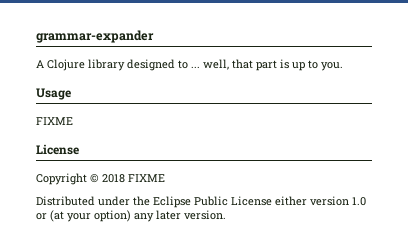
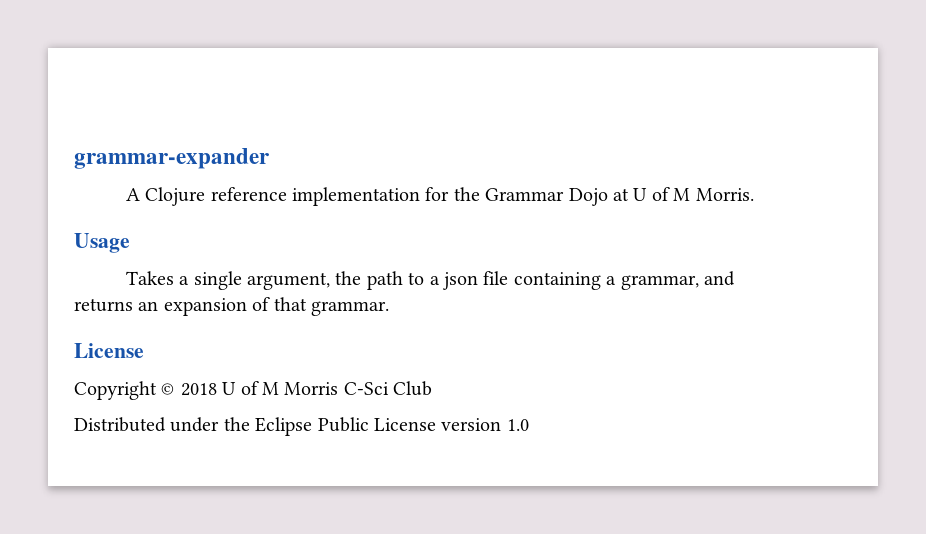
- A Clojure library designed to ... well, that part is up to you.
+ A Clojure reference implementation for the Grammar Dojo at U of M Morris.
  Usage
- FIXME
+ Takes a single argument, the path to a json file containing a grammar, and returns an expansion of that grammar.
  License
- Copyright © 2018 FIXME
+ Copyright © 2018 U of M Morris C-Sci Club
- Distributed under the Eclipse Public License either version 1.0 or (at your option) any later version.
+ Distributed under the Eclipse Public License version 1.0

